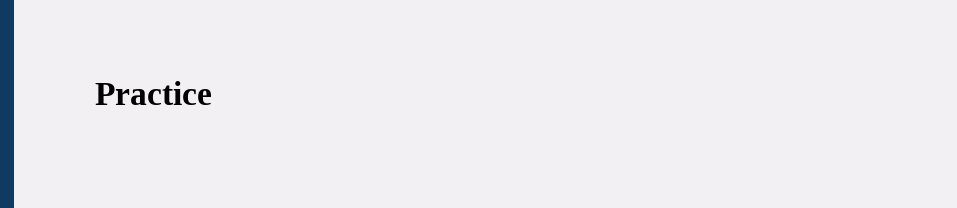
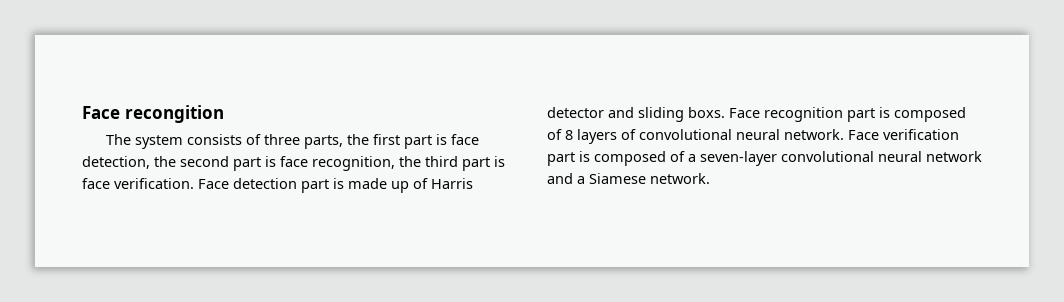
- Practice
+ Face recongition
+ The system consists of three parts, the first part is face detection, the second part is face recognition, the third part is face verification. Face detection part is made up of Harris detector and sliding boxs. Face recognition part is composed of 8 layers of convolutional neural network. Face verification part is composed of a seven-layer convolutional neural network and a Siamese network.

